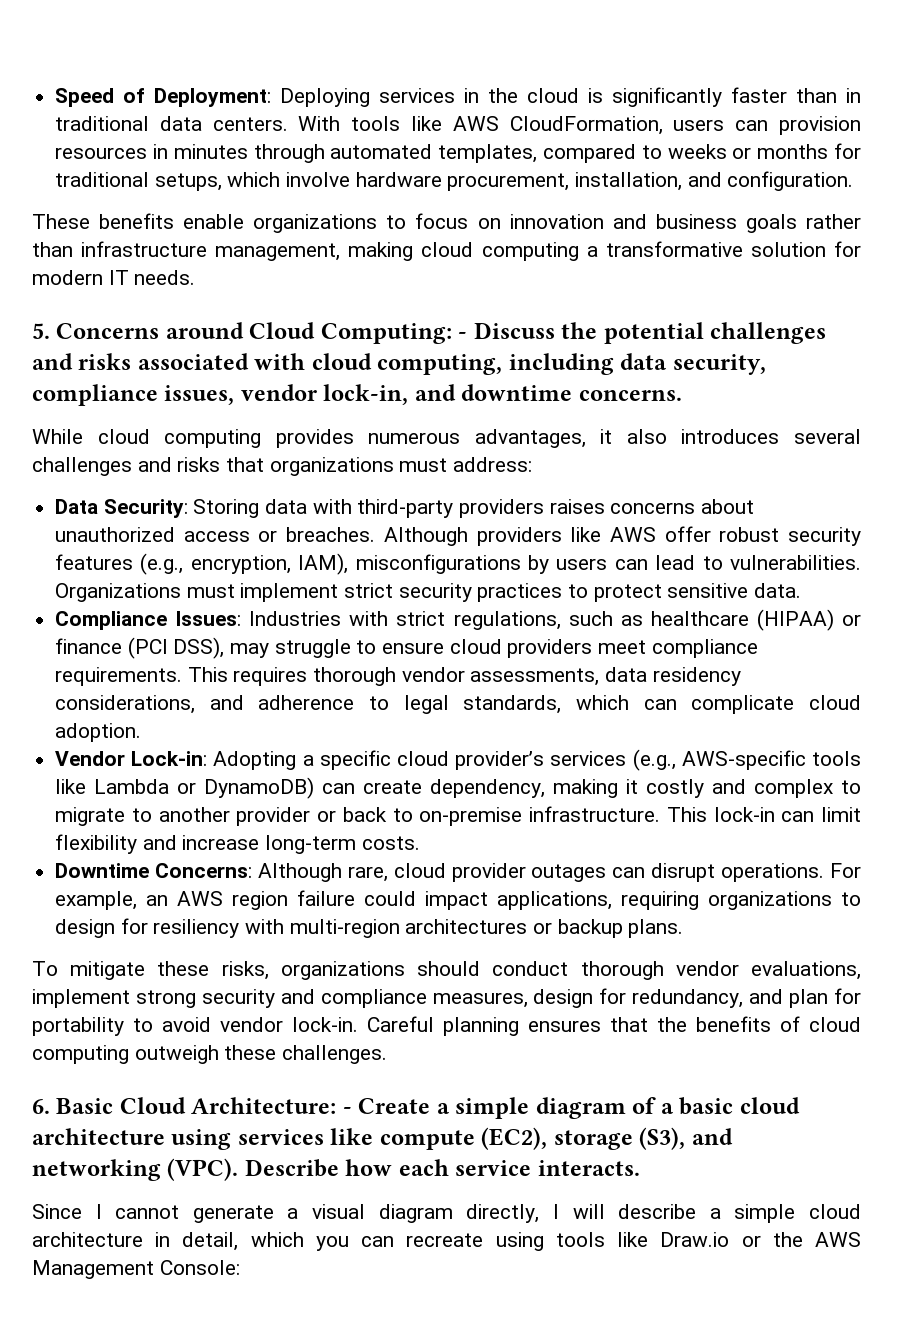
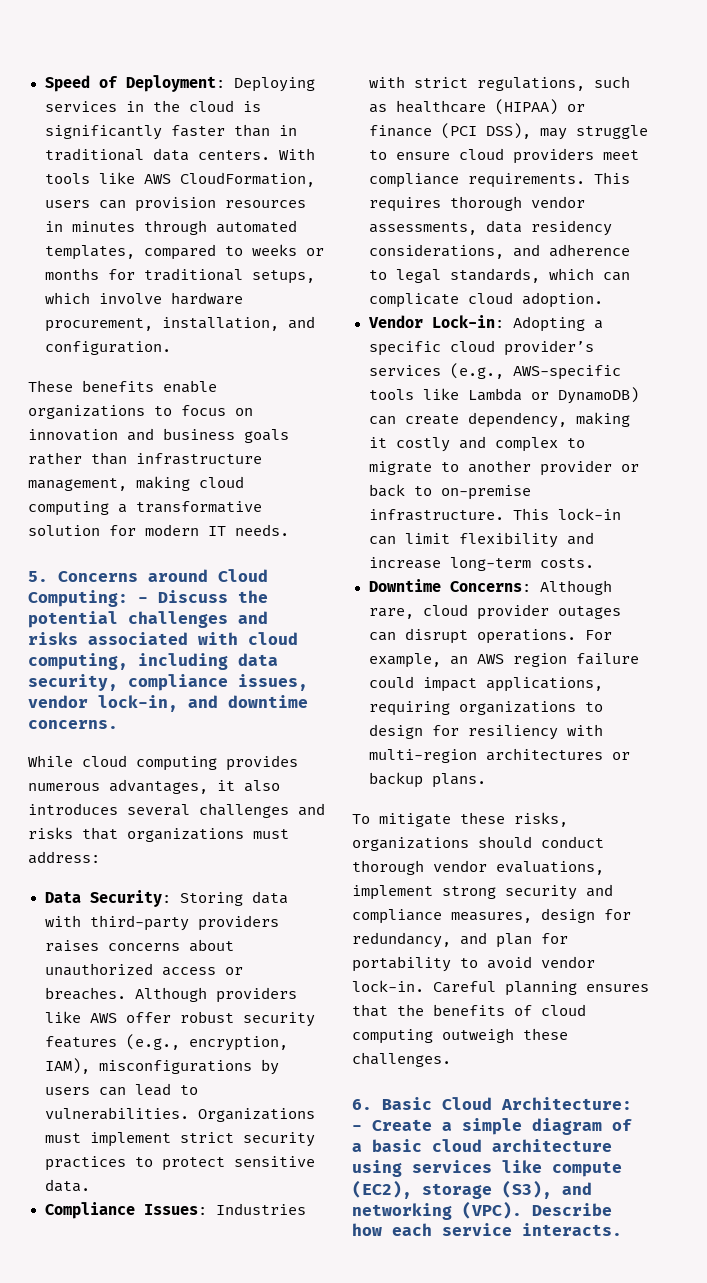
- Since I cannot generate a visual diagram directly, I will describe a simple cloud architecture in detail, which you can recreate using tools like Draw.io or the AWS Management Console:

